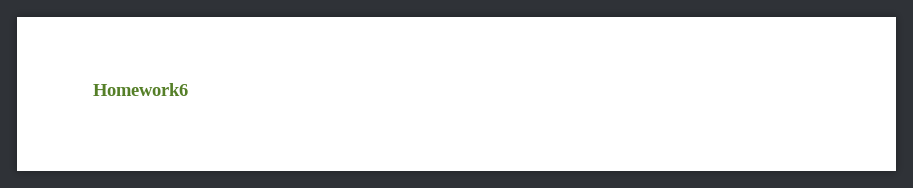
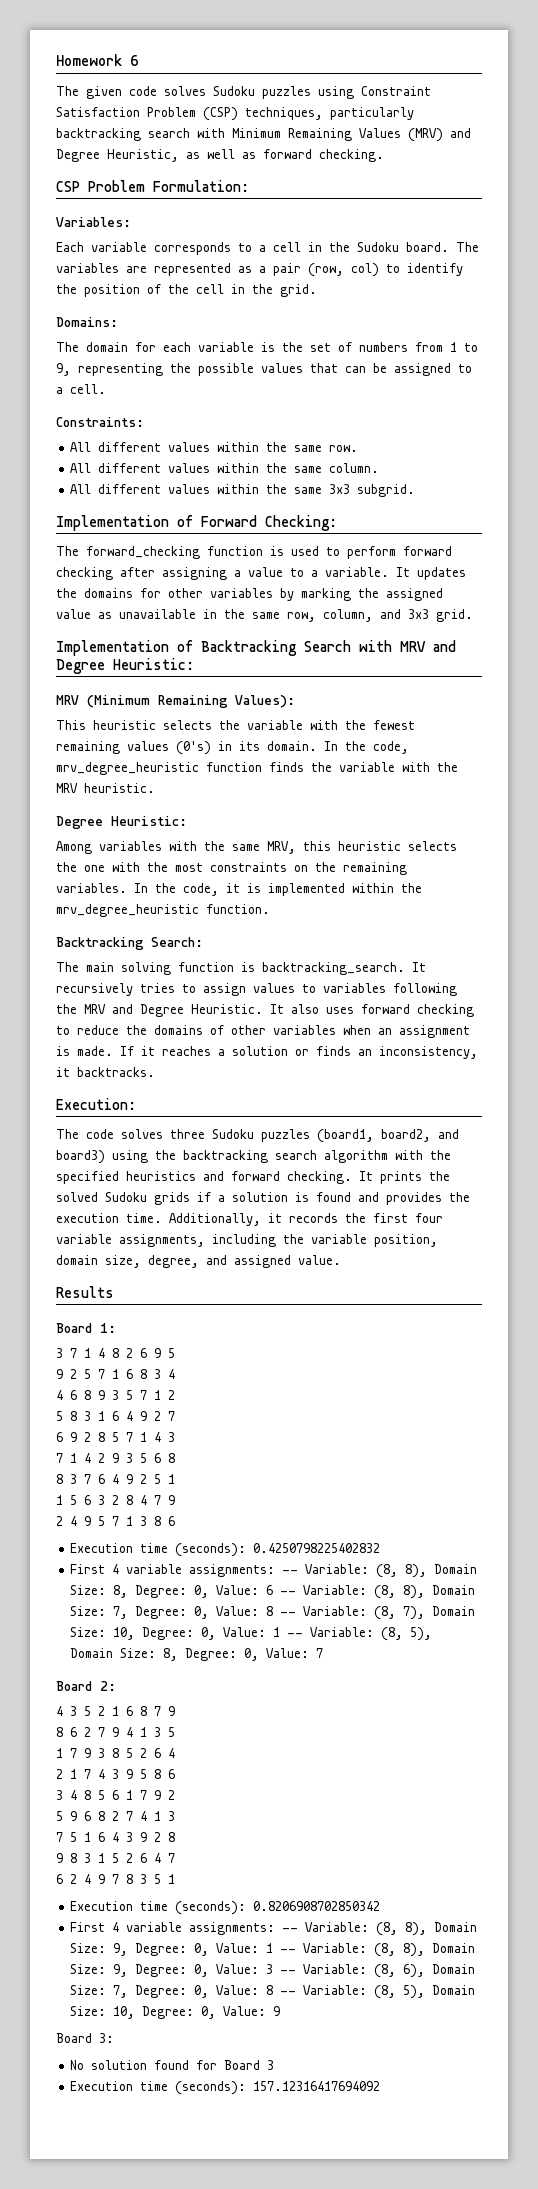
- Homework6
+ Homework 6
+ The given code solves Sudoku puzzles using Constraint Satisfaction Problem (CSP) techniques, particularly backtracking search with Minimum Remaining Values (MRV) and Degree Heuristic, as well as forward checking.
+ CSP Problem Formulation:
+ Variables:
+ Each variable corresponds to a cell in the Sudoku board. The variables are represented as a pair (row, col) to identify the position of the cell in the grid.
+ Domains:
+ The domain for each variable is the set of numbers from 1 to 9, representing the possible values that can be assigned to a cell.
+ Constraints:
+ All different values within the same row.
+ All different values within the same column.
+ All different values within the same 3x3 subgrid.
+ Implementation of Forward Checking:
+ The forward_checking function is used to perform forward checking after assigning a value to a variable. It updates the domains for other variables by marking the assigned value as unavailable in the same row, column, and 3x3 grid.
+ Implementation of Backtracking Search with MRV and Degree Heuristic:
+ MRV (Minimum Remaining Values):
+ This heuristic selects the variable with the fewest remaining values (0's) in its domain. In the code, mrv_degree_heuristic function finds the variable with the MRV heuristic.
+ Degree Heuristic:
+ Among variables with the same MRV, this heuristic selects the one with the most constraints on the remaining variables. In the code, it is implemented within the mrv_degree_heuristic function.
+ Backtracking Search:
+ The main solving function is backtracking_search. It recursively tries to assign values to variables following the MRV and Degree Heuristic. It also uses forward checking to reduce the domains of other variables when an assignment is made. If it reaches a solution or finds an inconsistency, it backtracks.
+ Execution:
+ The code solves three Sudoku puzzles (board1, board2, and board3) using the backtracking search algorithm with the specified heuristics and forward checking. It prints the solved Sudoku grids if a solution is found and provides the execution time. Additionally, it records the first four variable assignments, including the variable position, domain size, degree, and assigned value.
+ Results
+ Board 1:
+ 3 7 1 4 8 2 6 9 5
+ 9 2 5 7 1 6 8 3 4
+ 4 6 8 9 3 5 7 1 2
+ 5 8 3 1 6 4 9 2 7
+ 6 9 2 8 5 7 1 4 3
+ 7 1 4 2 9 3 5 6 8
+ 8 3 7 6 4 9 2 5 1
+ 1 5 6 3 2 8 4 7 9
+ 2 4 9 5 7 1 3 8 6
+ Execution time (seconds): 0.4250798225402832
+ First 4 variable assignments: -- Variable: (8, 8), Domain Size: 8, Degree: 0, Value: 6 -- Variable: (8, 8), Domain Size: 7, Degree: 0, Value: 8 -- Variable: (8, 7), Domain Size: 10, Degree: 0, Value: 1 -- Variable: (8, 5), Domain Size: 8, Degree: 0, Value: 7
+ Board 2:
+ 4 3 5 2 1 6 8 7 9
+ 8 6 2 7 9 4 1 3 5
+ 1 7 9 3 8 5 2 6 4
+ 2 1 7 4 3 9 5 8 6
+ 3 4 8 5 6 1 7 9 2
+ 5 9 6 8 2 7 4 1 3
+ 7 5 1 6 4 3 9 2 8
+ 9 8 3 1 5 2 6 4 7
+ 6 2 4 9 7 8 3 5 1
+ Execution time (seconds): 0.8206908702850342
+ First 4 variable assignments: -- Variable: (8, 8), Domain Size: 9, Degree: 0, Value: 1 -- Variable: (8, 8), Domain Size: 9, Degree: 0, Value: 3 -- Variable: (8, 6), Domain Size: 7, Degree: 0, Value: 8 -- Variable: (8, 5), Domain Size: 10, Degree: 0, Value: 9
+ Board 3:
+ No solution found for Board 3
+ Execution time (seconds): 157.12316417694092

